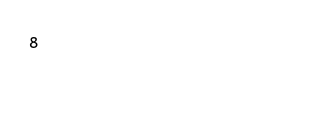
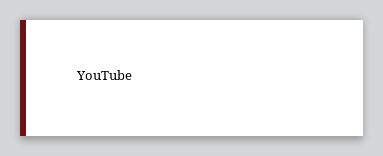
- 8
+ YouTube

